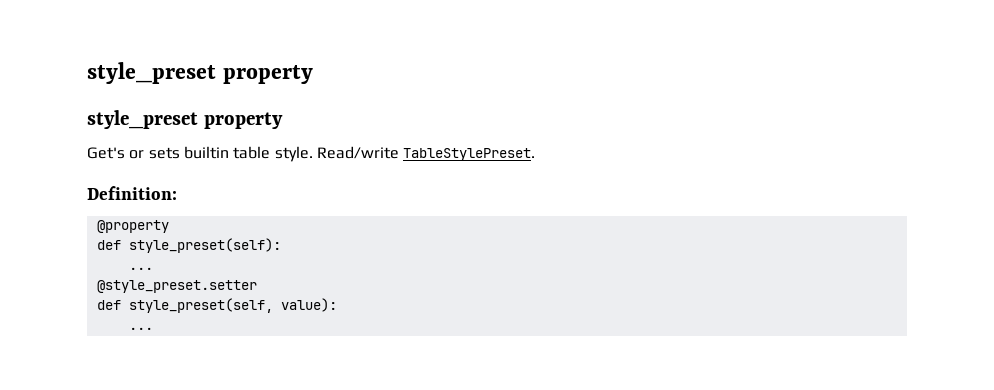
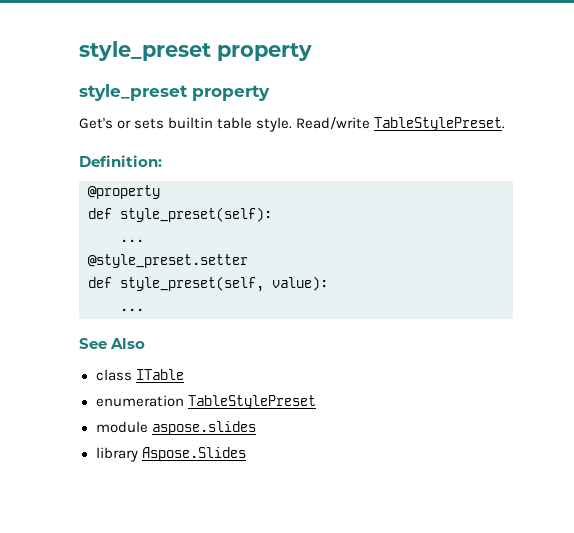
+ See Also
+ class ITable
+ enumeration TableStylePreset
+ module aspose.slides
+ library Aspose.Slides

